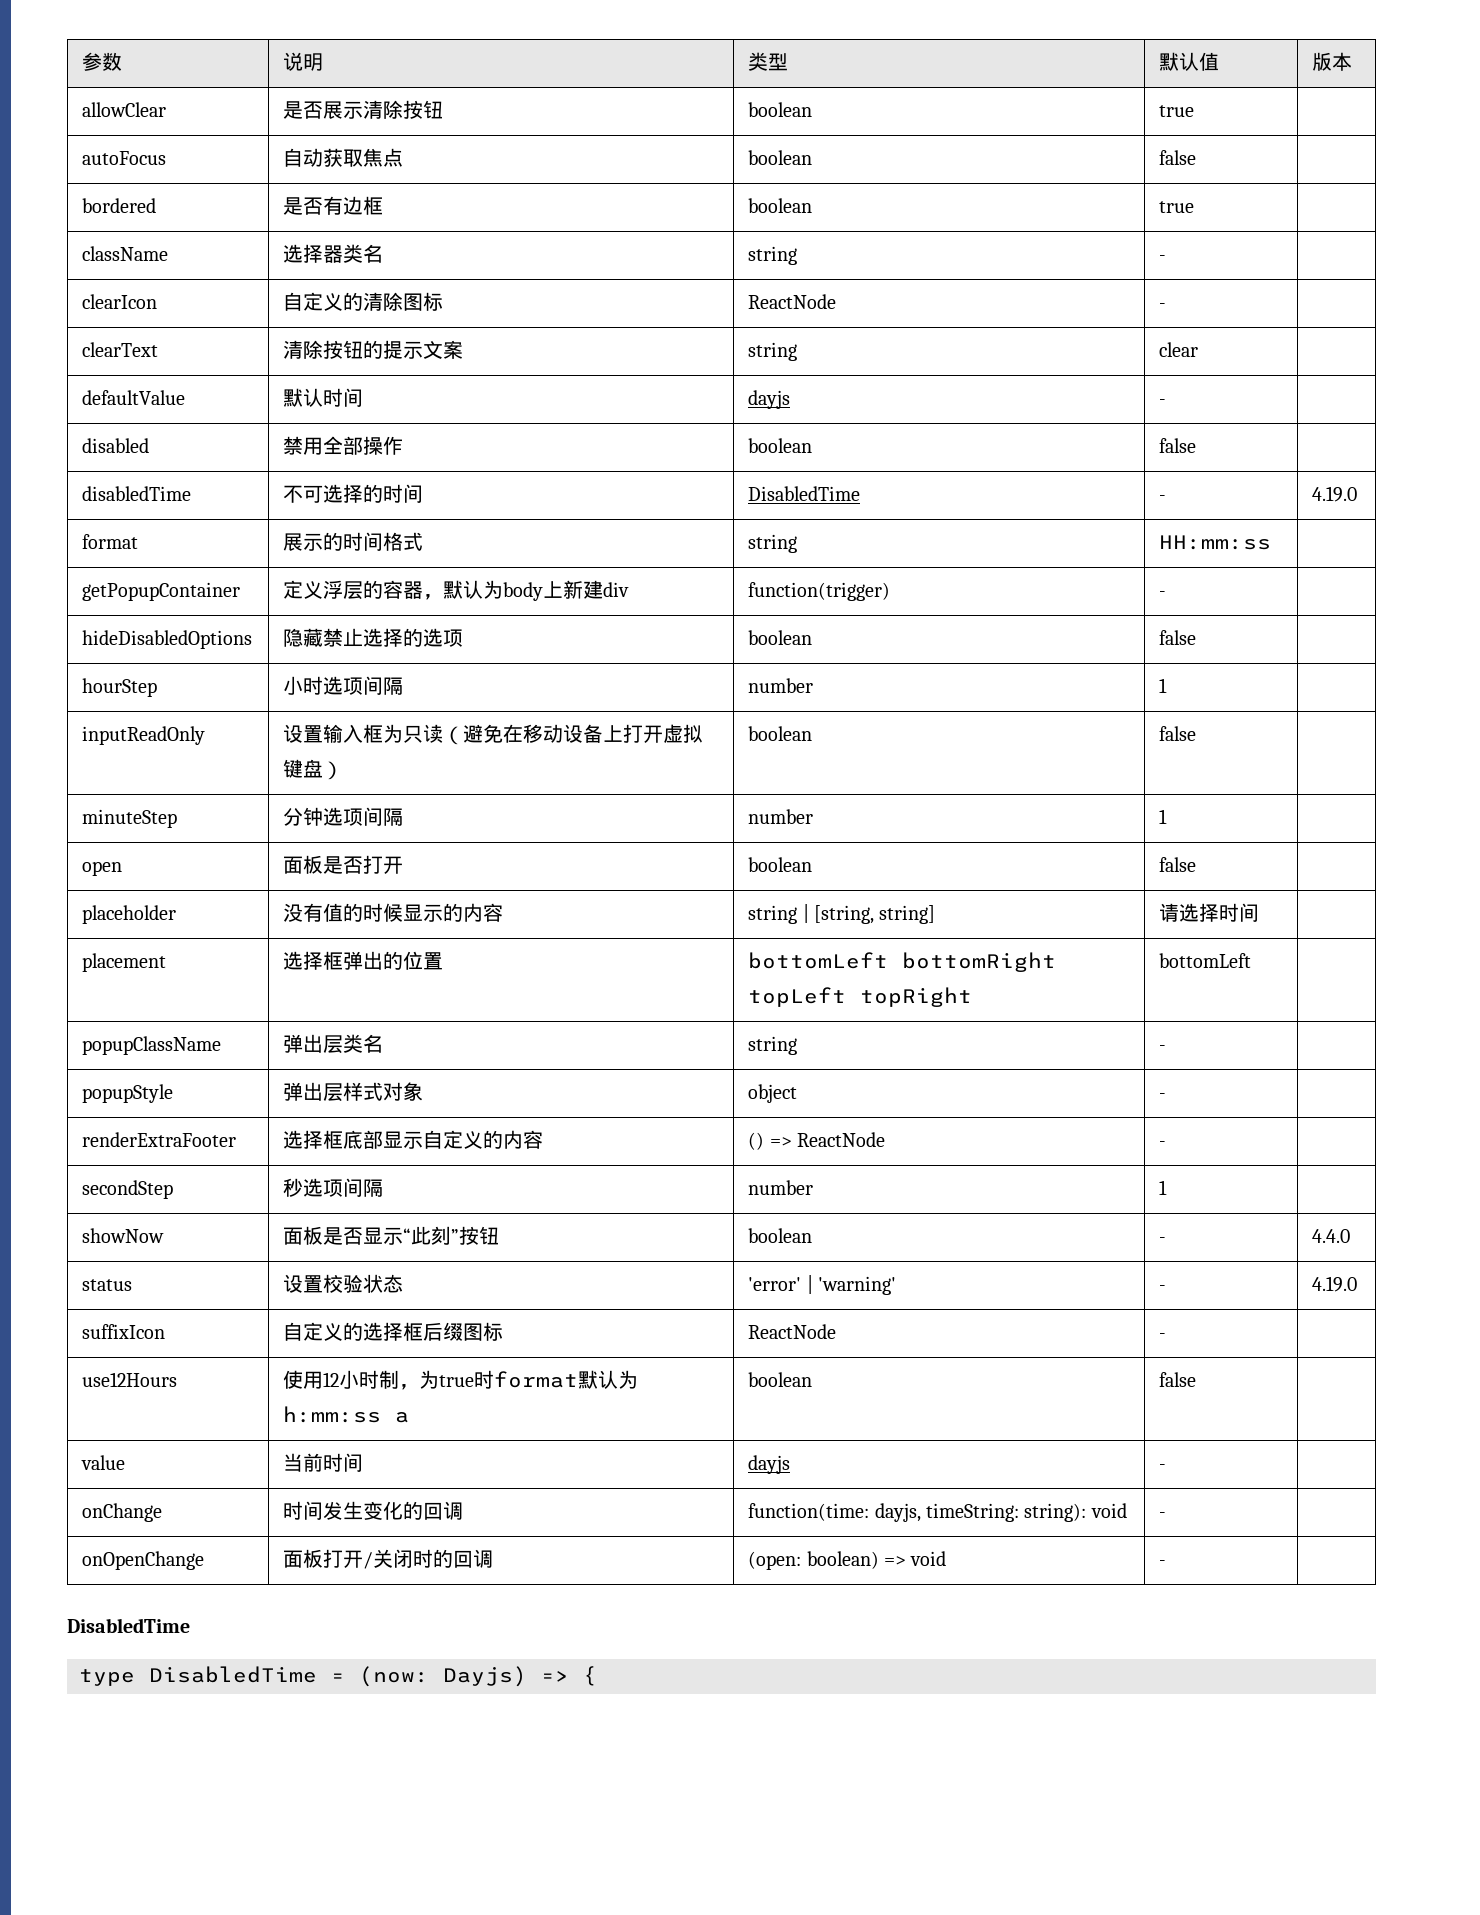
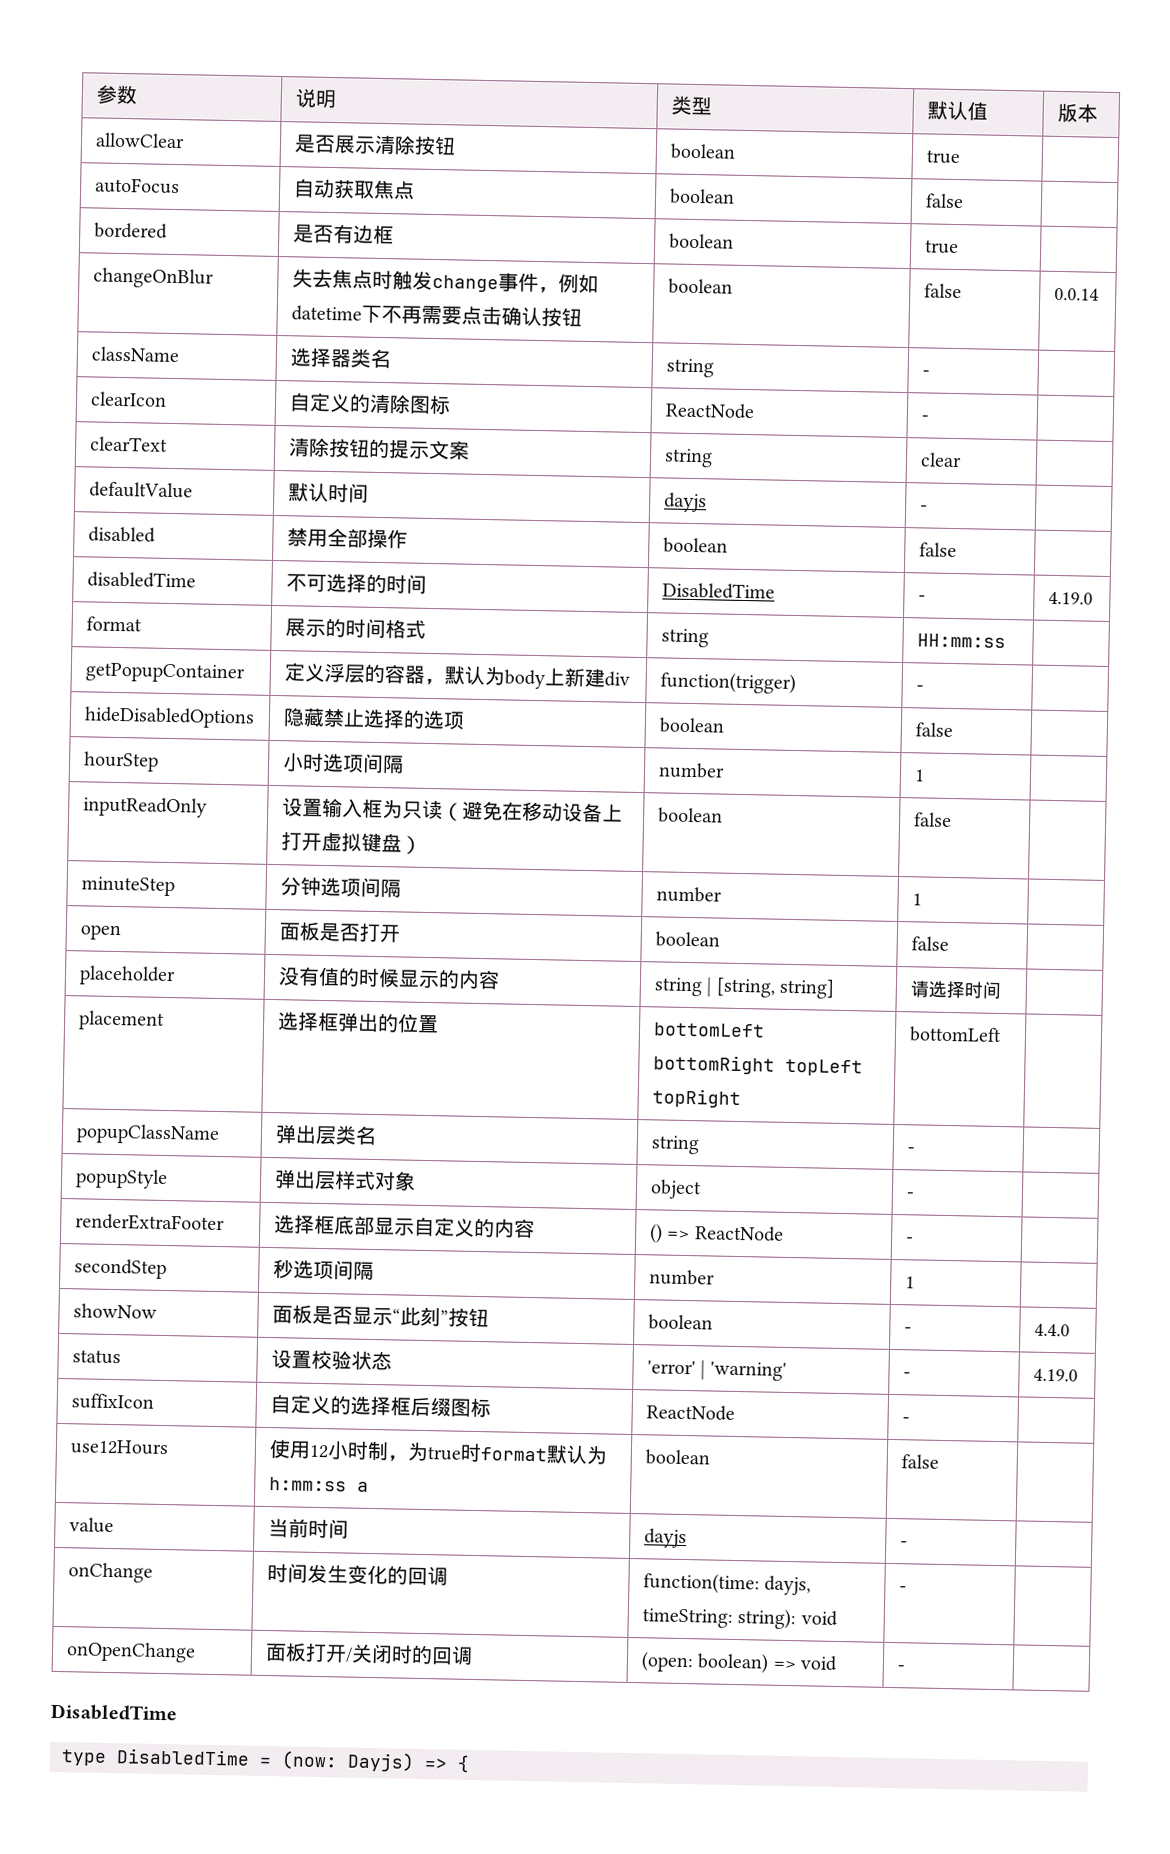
+ changeOnBlur | 失去焦点时触发change事件，例如datetime下不再需要点击确认按钮 | boolean | false | 0.0.14

